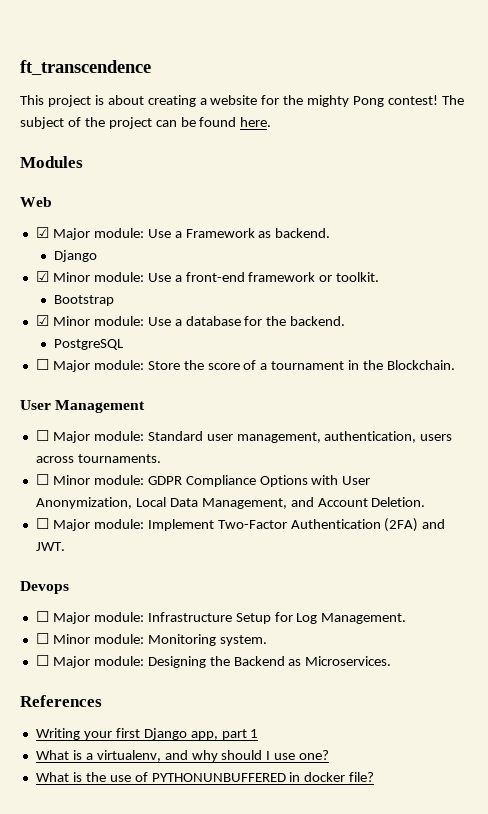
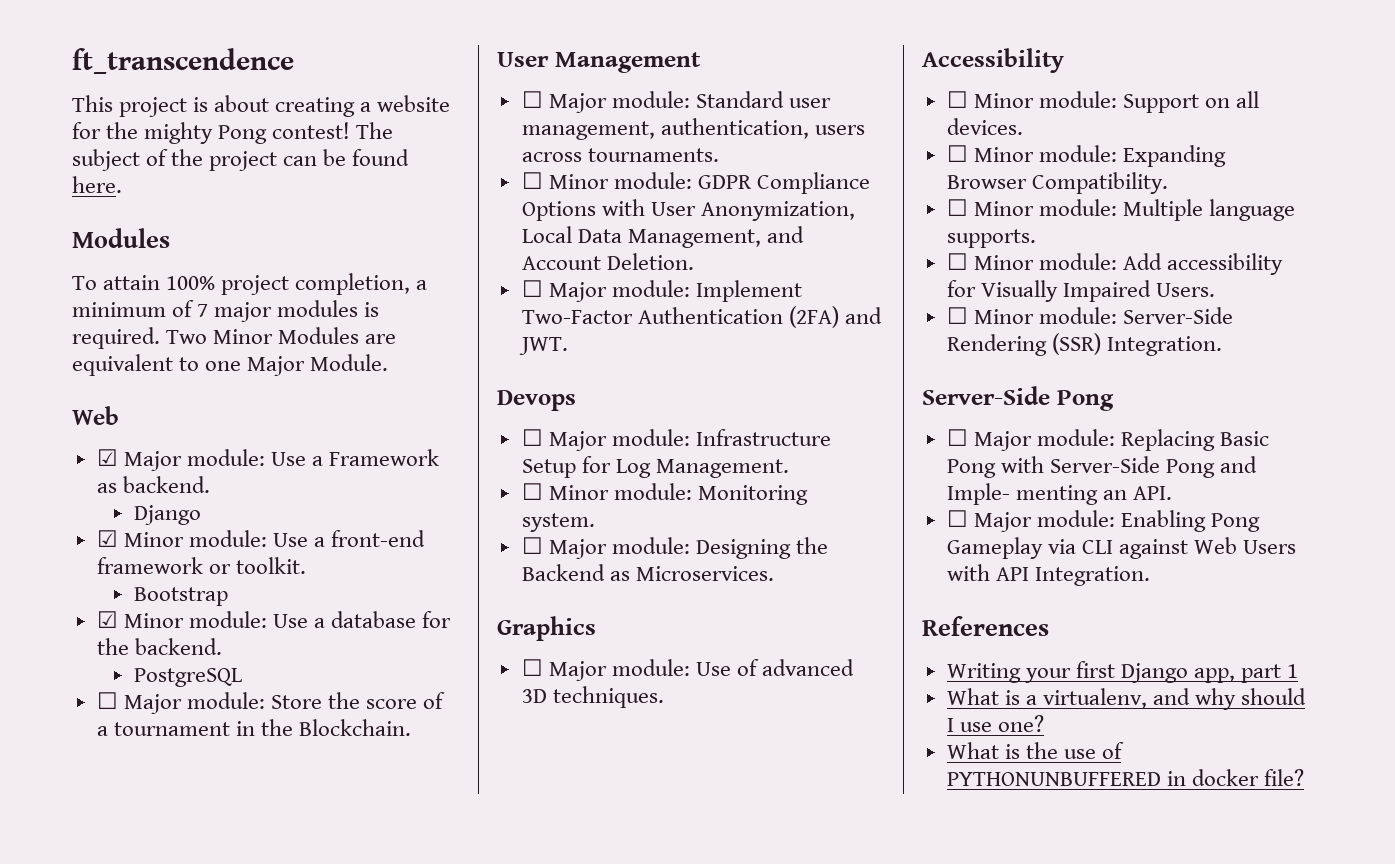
+ To attain 100% project completion, a minimum of 7 major modules is required. Two Minor Modules are equivalent to one Major Module.
+ Graphics
+ ☐ Major module: Use of advanced 3D techniques.
+ Accessibility
+ ☐ Minor module: Support on all devices.
+ ☐ Minor module: Expanding Browser Compatibility.
+ ☐ Minor module: Multiple language supports.
+ ☐ Minor module: Add accessibility for Visually Impaired Users.
+ ☐ Minor module: Server-Side Rendering (SSR) Integration.
+ Server-Side Pong
+ ☐ Major module: Replacing Basic Pong with Server-Side Pong and Imple- menting an API.
+ ☐ Major module: Enabling Pong Gameplay via CLI against Web Users with API Integration.

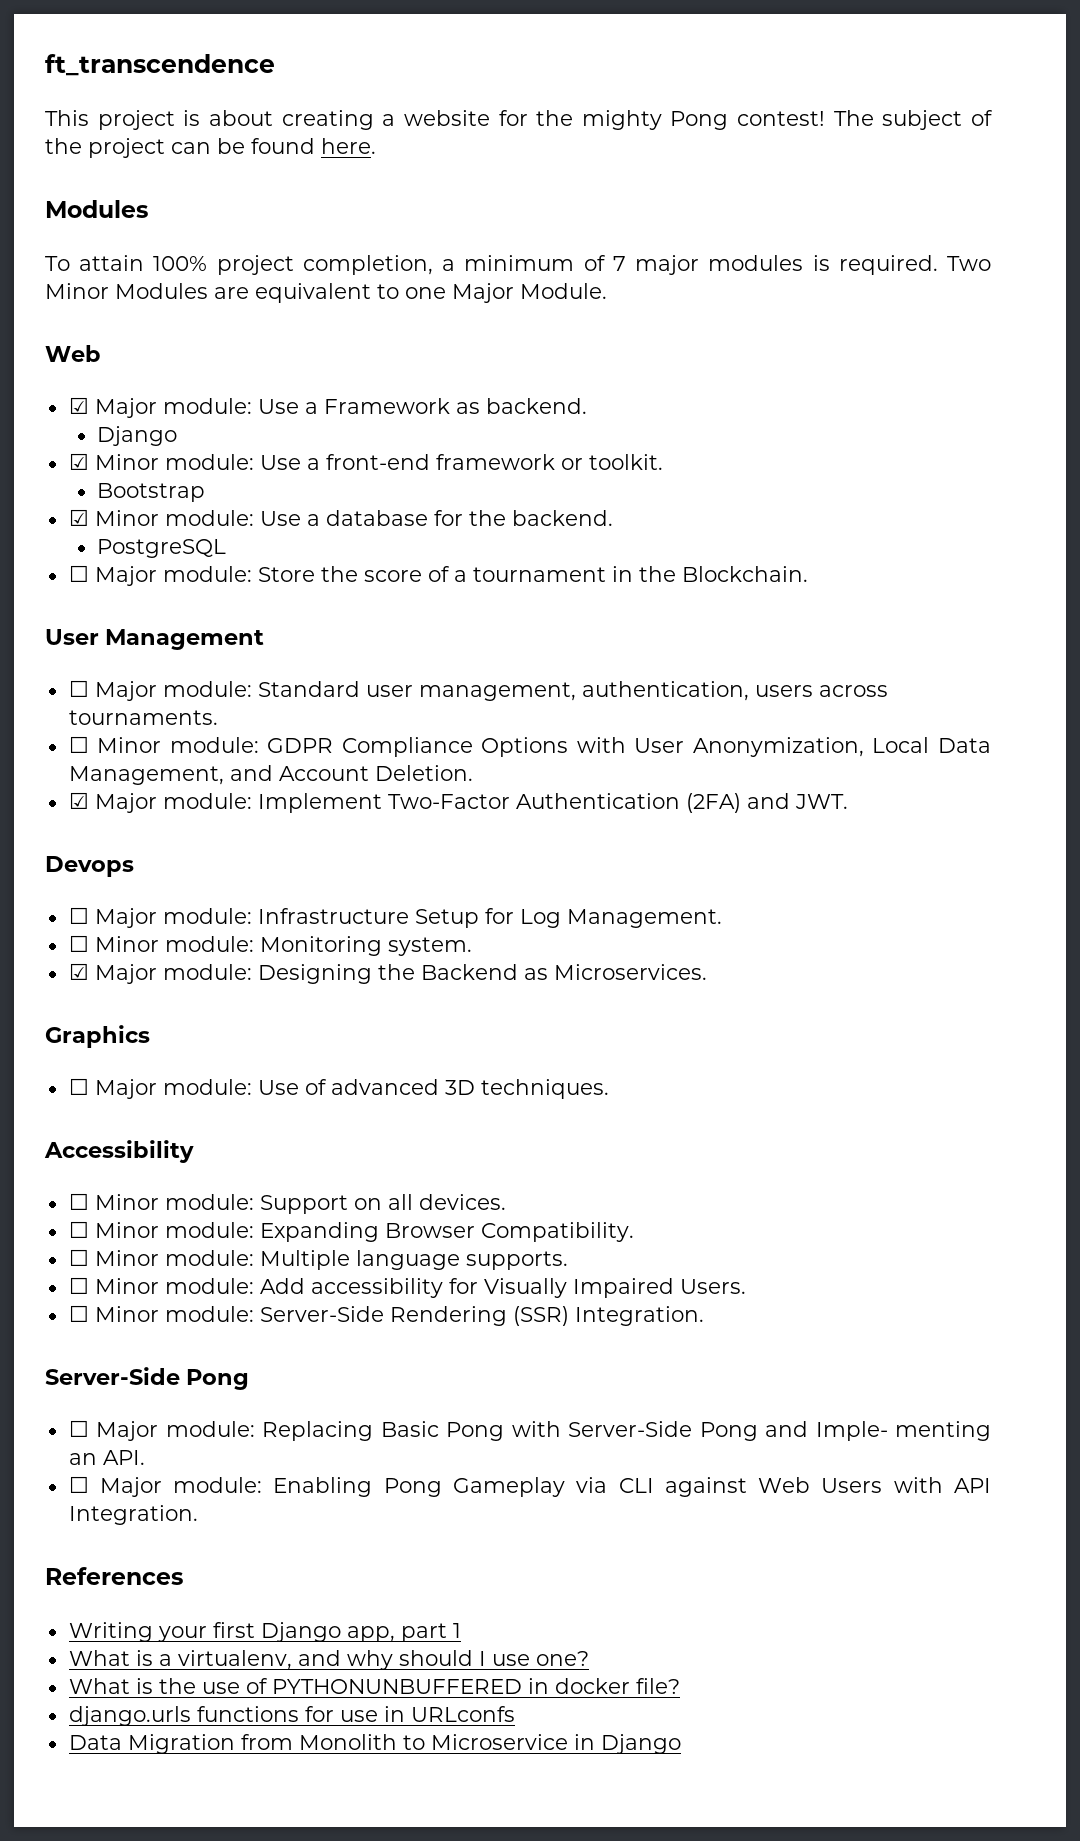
- ☐ Major module: Implement Two-Factor Authentication (2FA) and JWT.
+ ☑ Major module: Implement Two-Factor Authentication (2FA) and JWT.
- ☐ Major module: Designing the Backend as Microservices.
+ ☑ Major module: Designing the Backend as Microservices.
+ django.urls functions for use in URLconfs
+ Data Migration from Monolith to Microservice in Django

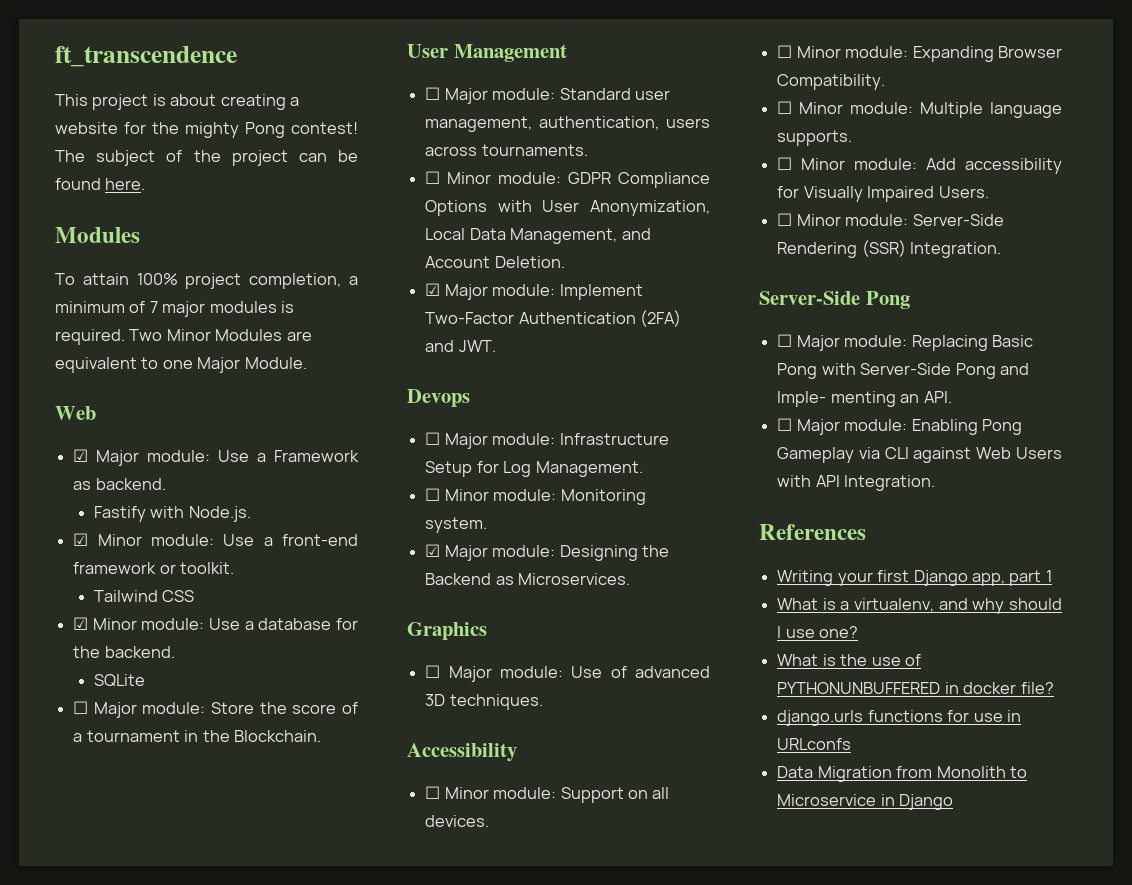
  ☑ Major module: Use a Framework as backend.
- Django
+ Fastify with Node.js.
- Bootstrap
+ Tailwind CSS
- PostgreSQL
+ SQLite

